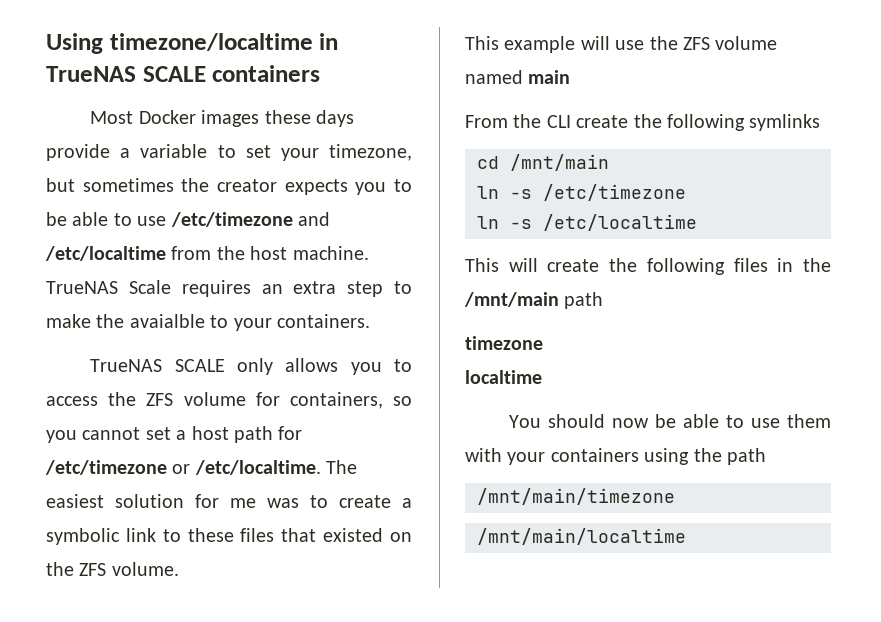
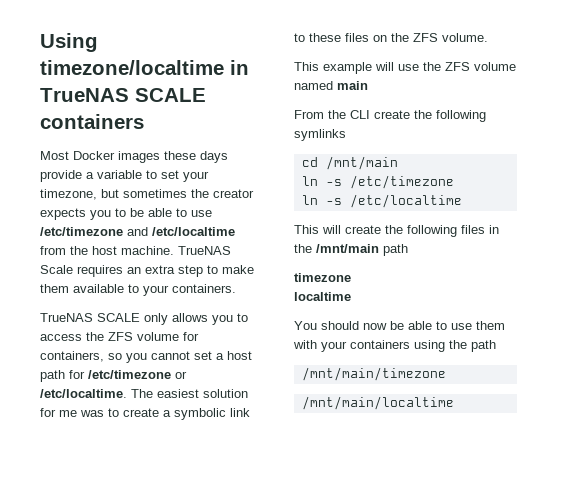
- TrueNAS Scale requires an extra step to make the avaialble to your containers.
+ TrueNAS Scale requires an extra step to make them available to your containers.
- The easiest solution for me was to create a symbolic link to these files that existed on the ZFS volume.
+ The easiest solution for me was to create a symbolic link to these files on the ZFS volume.

